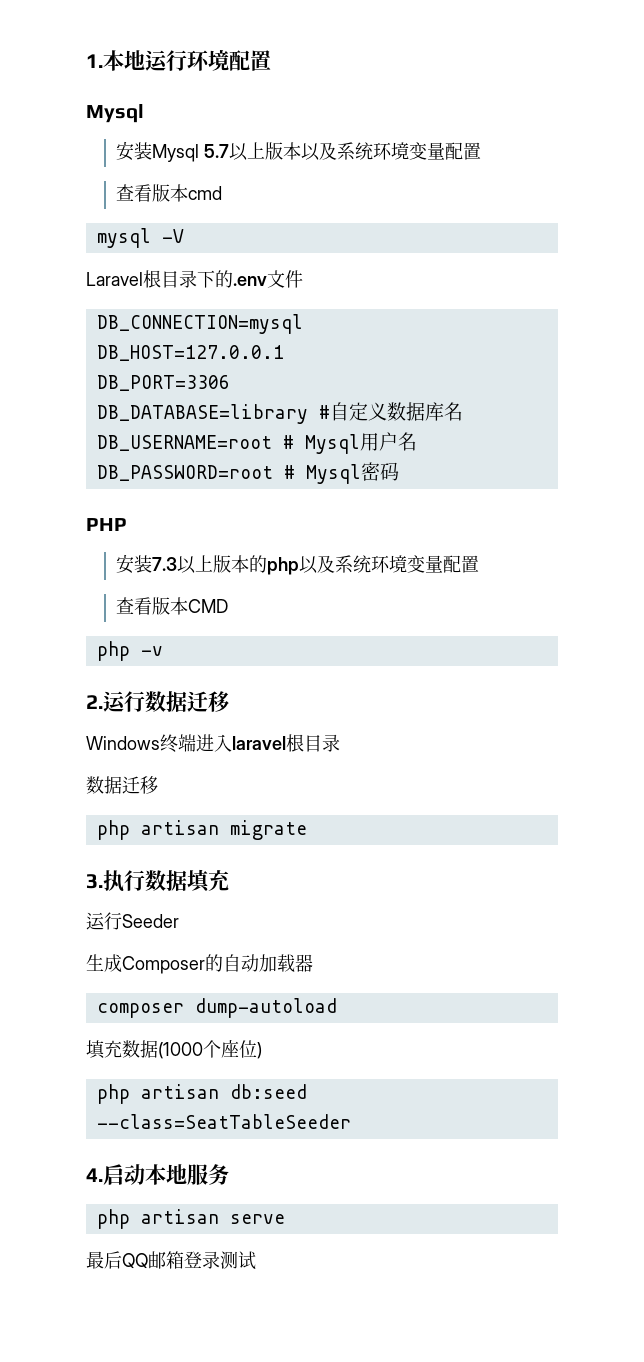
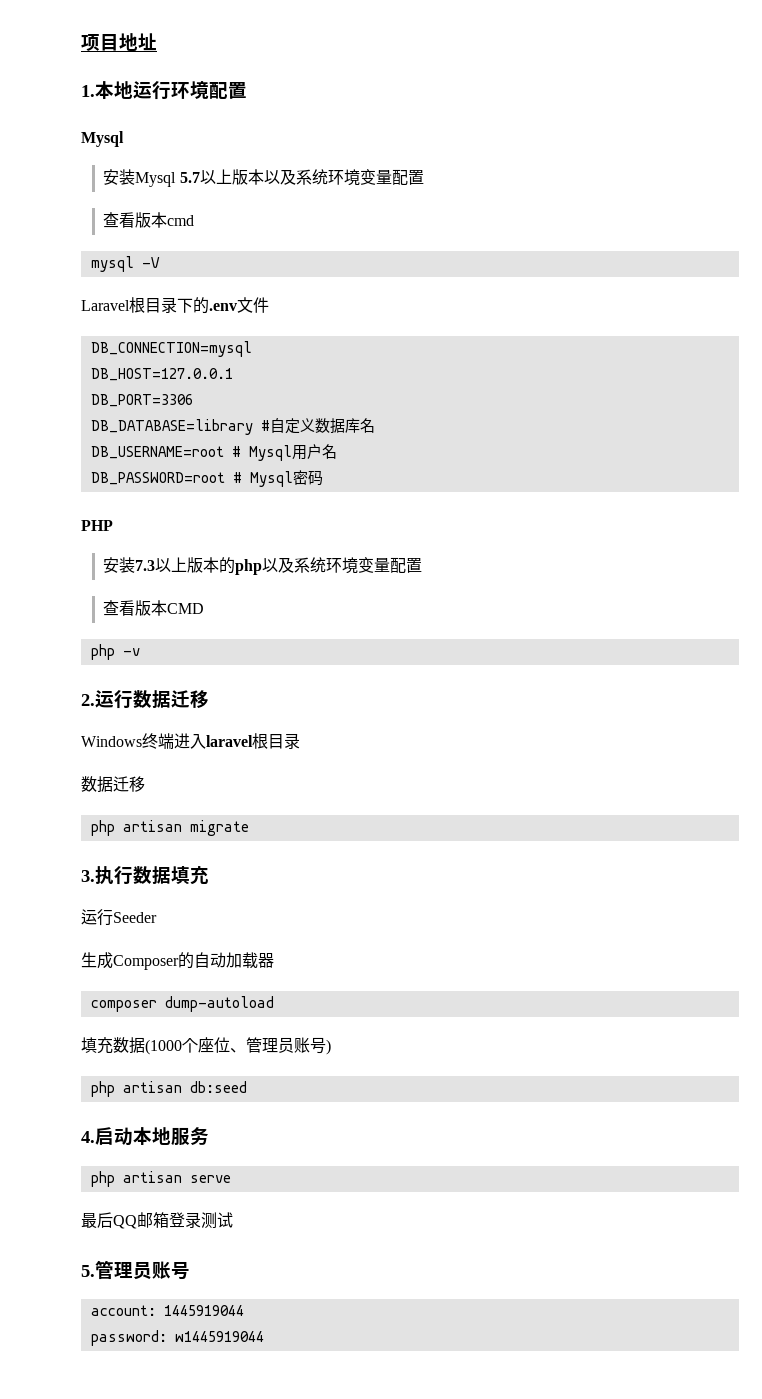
+ 项目地址
- 填充数据(1000个座位)
+ 填充数据(1000个座位、管理员账号)
- php artisan db:seed --class=SeatTableSeeder
+ php artisan db:seed
+ 5.管理员账号
+ account: 1445919044
+ password: w1445919044

